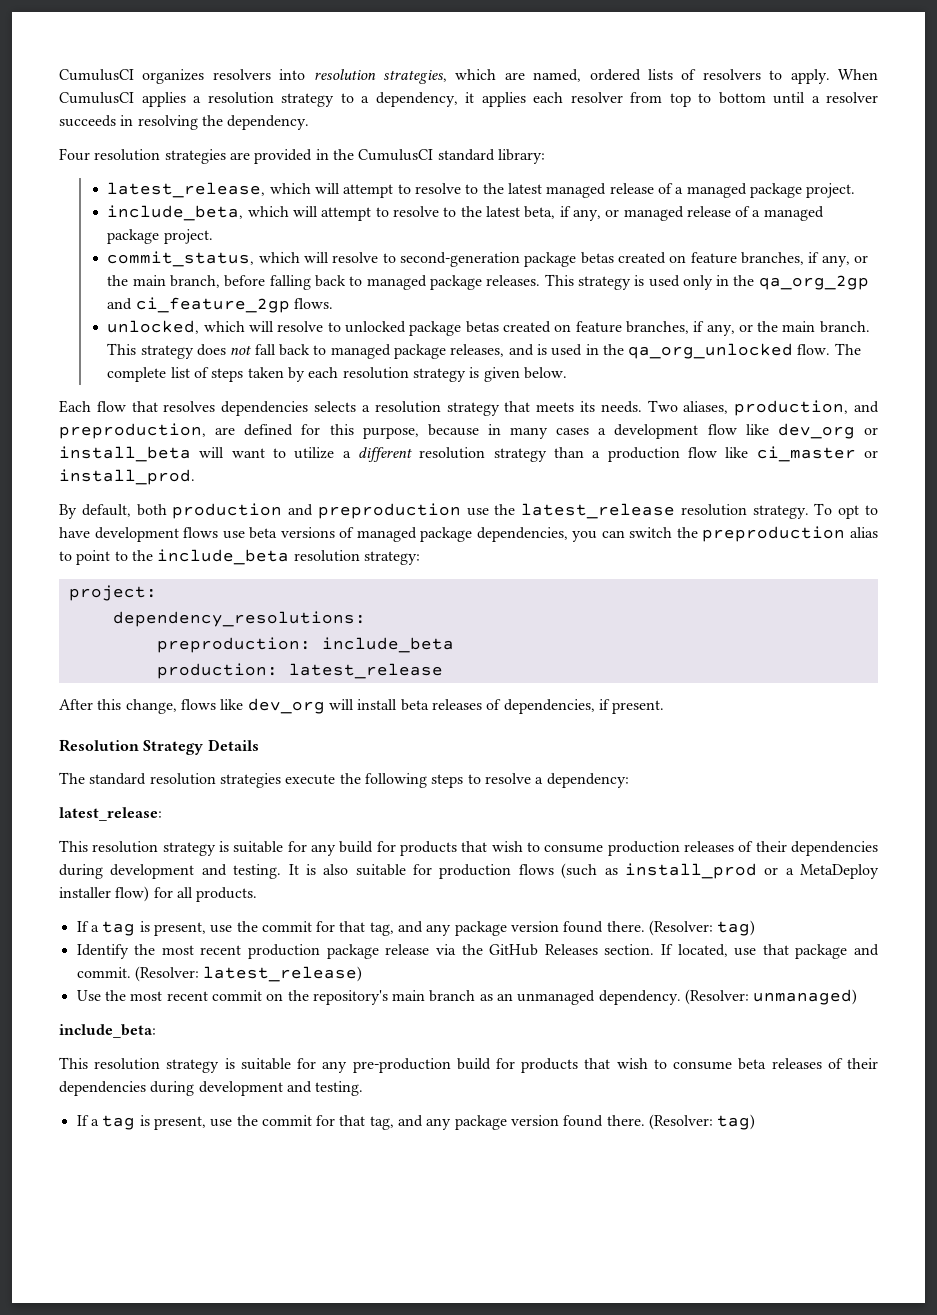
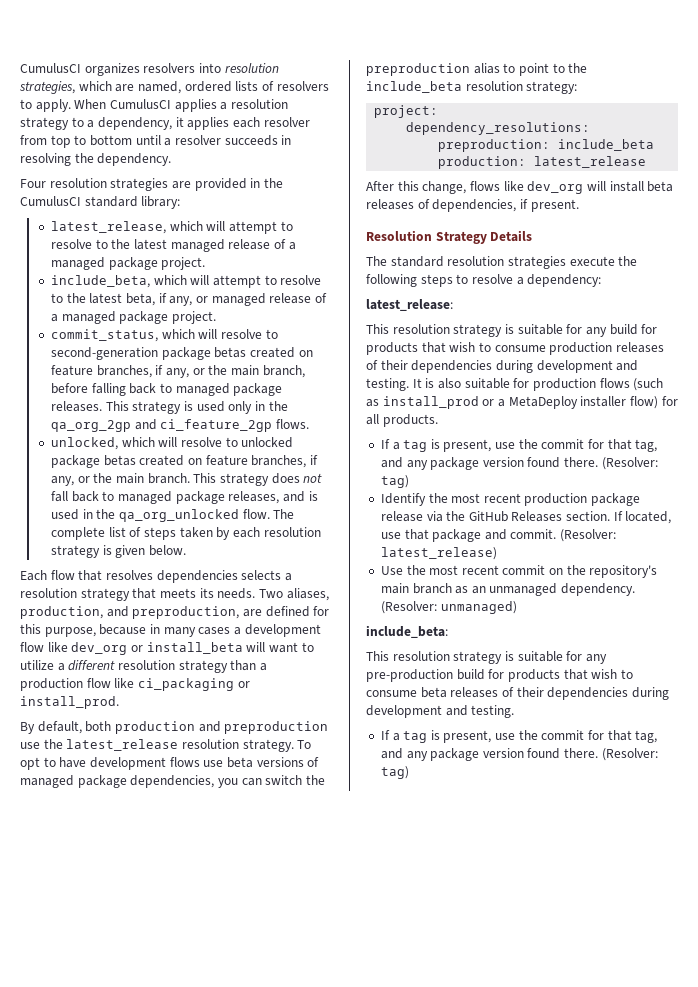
- Two aliases, production, and preproduction, are defined for this purpose, because in many cases a development flow like dev_org or install_beta will want to utilize a different resolution strategy than a production flow like ci_master or install_prod.
+ Two aliases, production, and preproduction, are defined for this purpose, because in many cases a development flow like dev_org or install_beta will want to utilize a different resolution strategy than a production flow like ci_packaging or install_prod.

